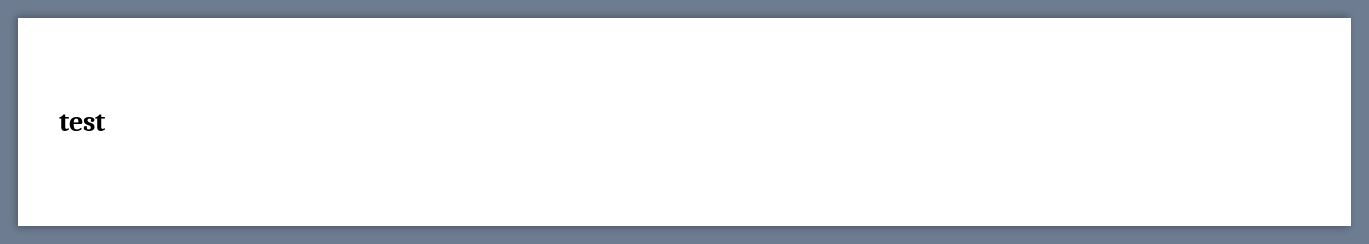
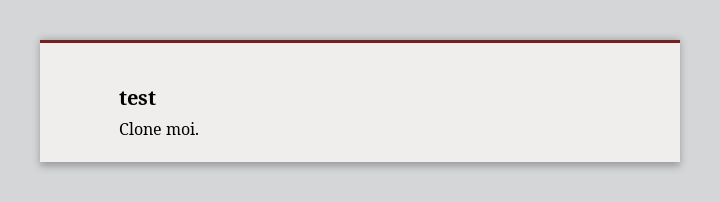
+ Clone moi.

